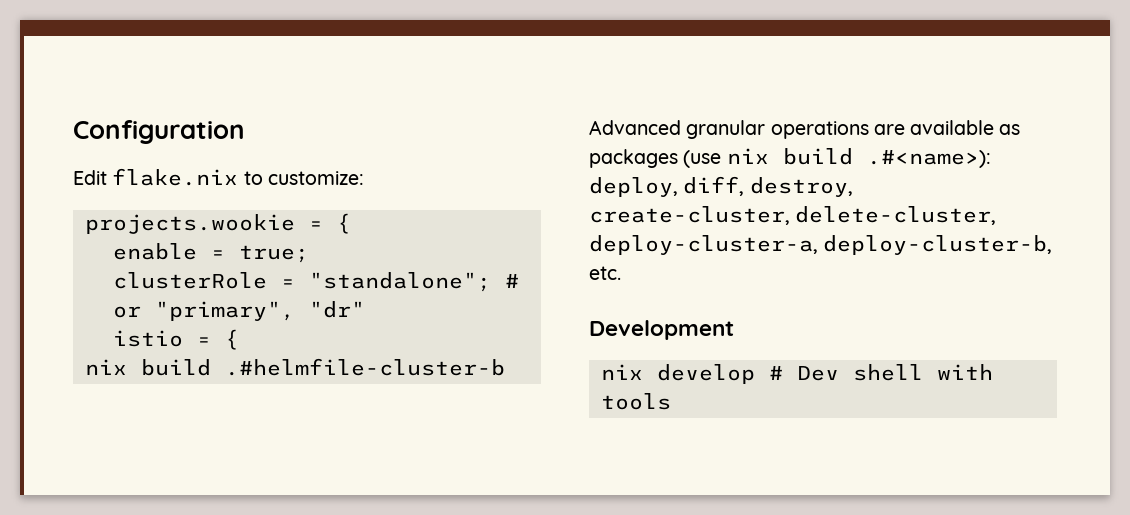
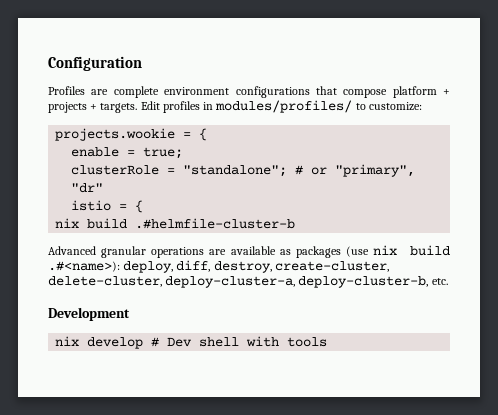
- Edit flake.nix to customize:
+ Profiles are complete environment configurations that compose platform + projects + targets. Edit profiles in modules/profiles/ to customize:

